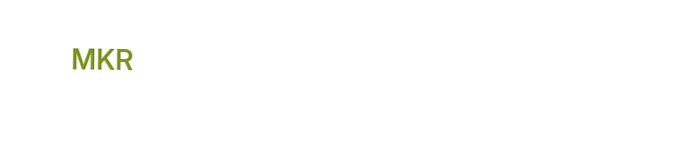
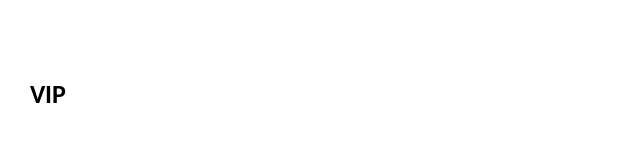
- MKR
+ VIP

